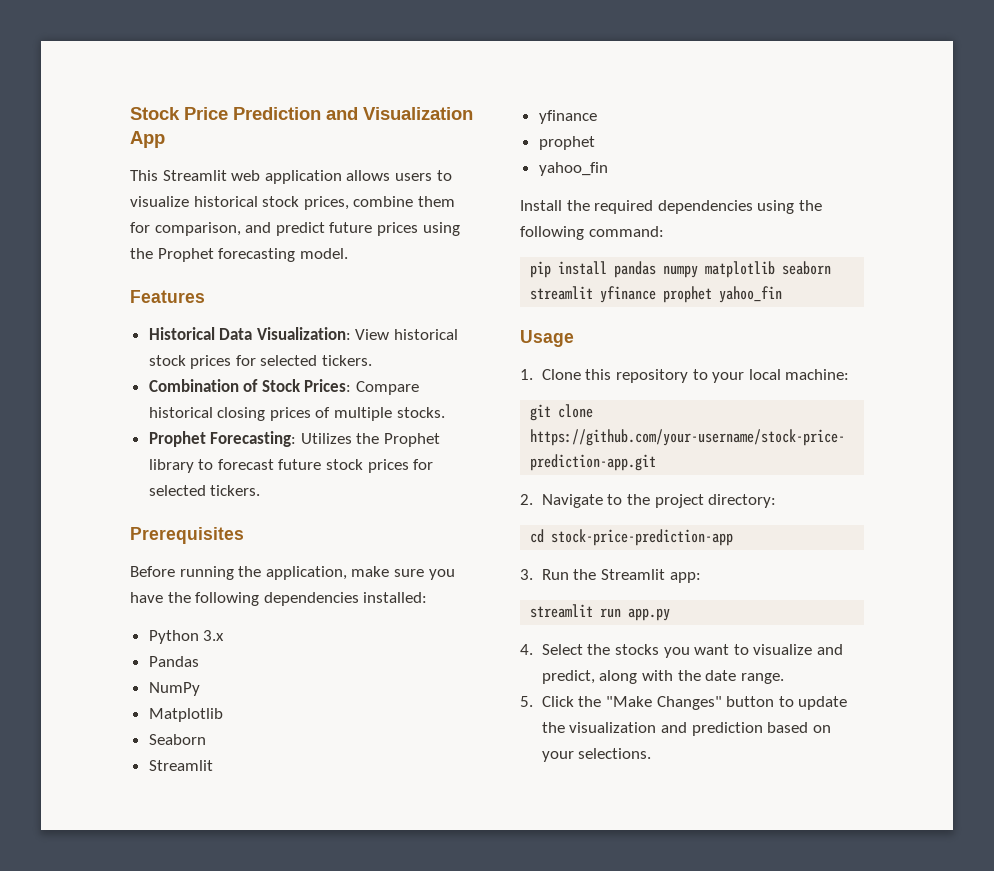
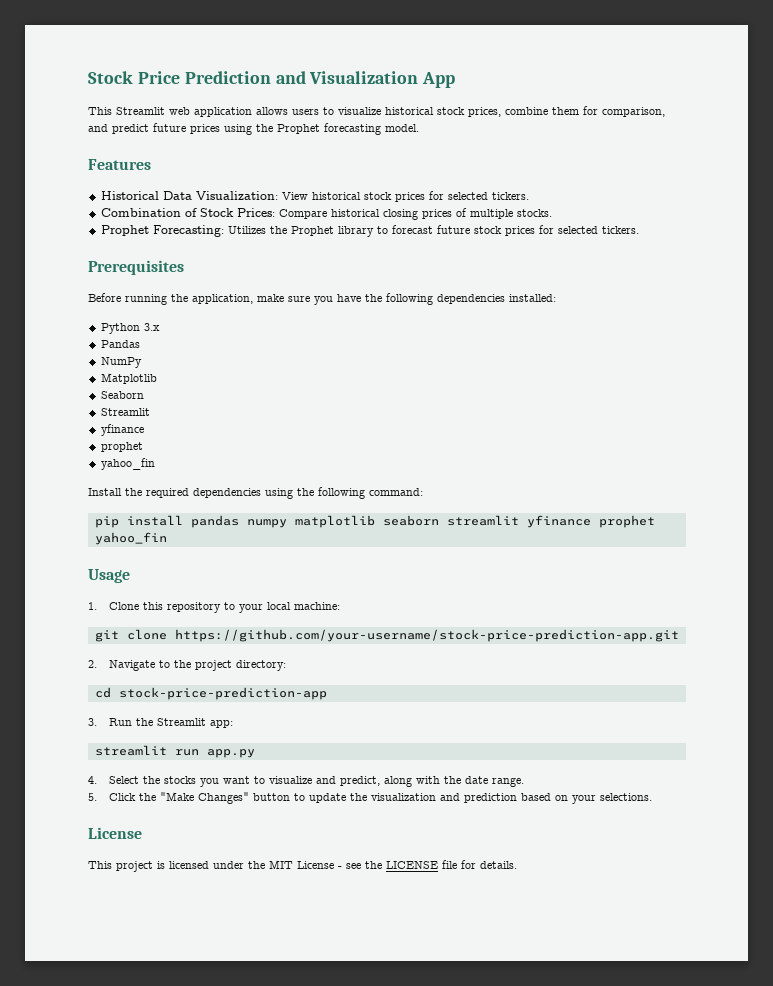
  5. Click the "Make Changes" button to update the visualization and prediction based on your selections.
+ License
+ This project is licensed under the MIT License - see the LICENSE file for details.

